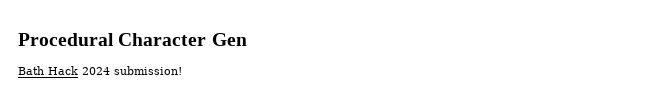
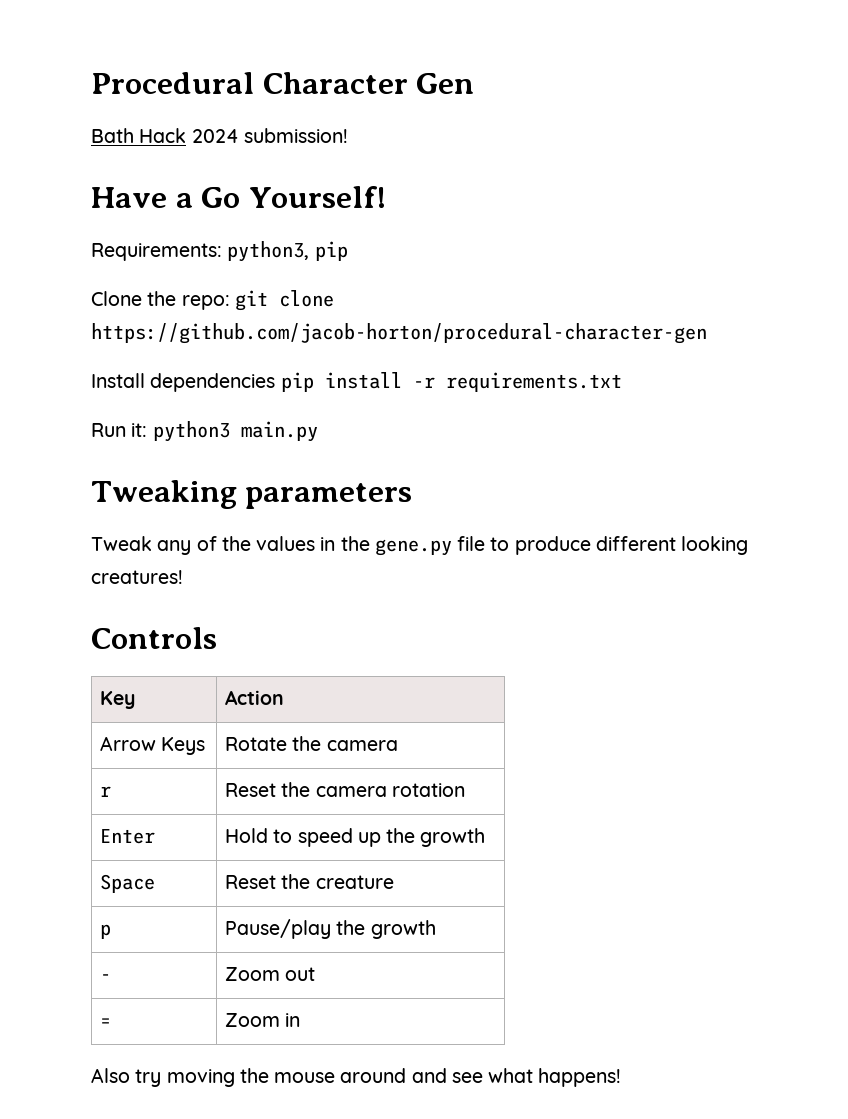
+ Have a Go Yourself!
+ Requirements: python3, pip
+ Clone the repo: git clone https://github.com/jacob-horton/procedural-character-gen
+ Install dependencies pip install -r requirements.txt
+ Run it: python3 main.py
+ Tweaking parameters
+ Tweak any of the values in the gene.py file to produce different looking creatures!
+ Controls
+ Key | Action
+ Arrow Keys | Rotate the camera
+ r | Reset the camera rotation
+ Enter | Hold to speed up the growth
+ Space | Reset the creature
+ p | Pause/play the growth
+ - | Zoom out
+ = | Zoom in
+ Also try moving the mouse around and see what happens!

